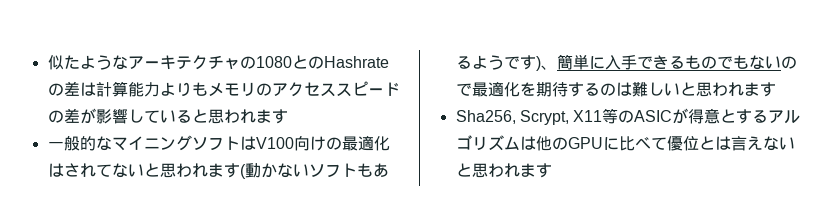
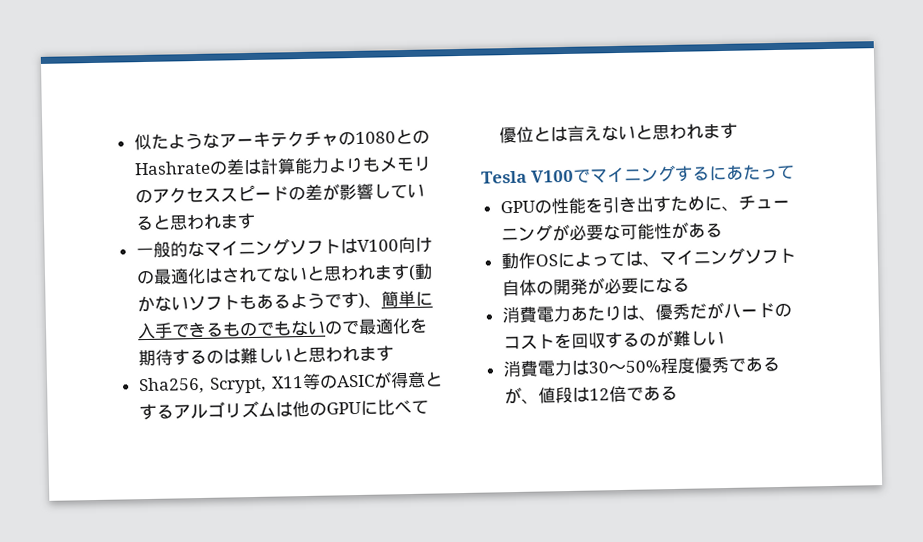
+ Tesla V100でマイニングするにあたって
+ GPUの性能を引き出すために、チューニングが必要な可能性がある
+ 動作OSによっては、マイニングソフト自体の開発が必要になる
+ 消費電力あたりは、優秀だがハードのコストを回収するのが難しい
+ 消費電力は30〜50%程度優秀であるが、値段は12倍である

